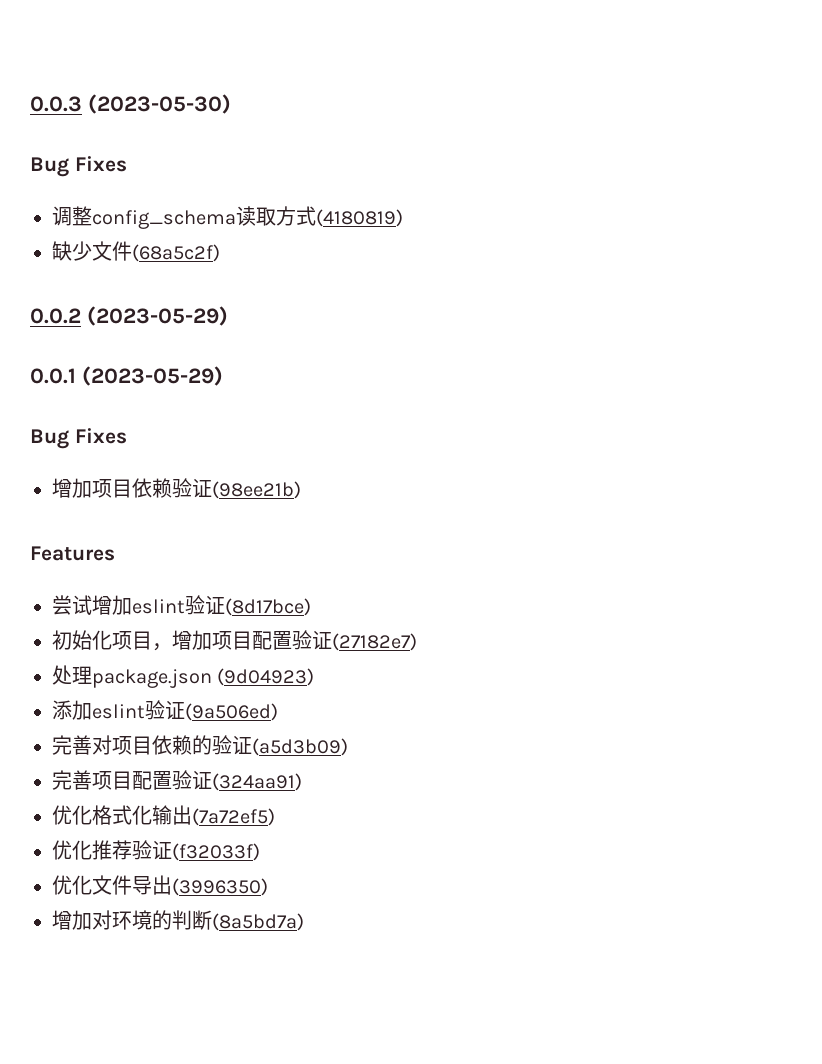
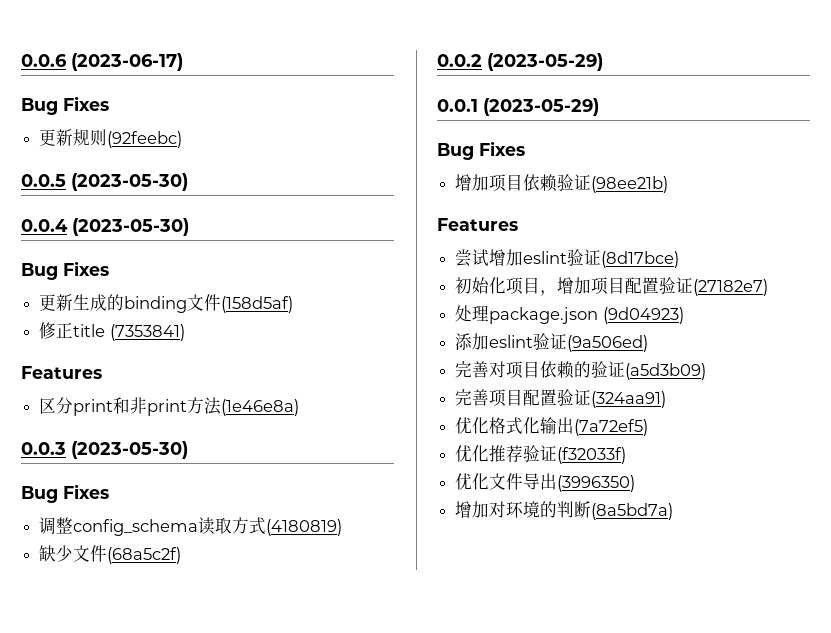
+ 0.0.6 (2023-06-17)
+ Bug Fixes
+ 更新规则(92feebc)
+ 0.0.5 (2023-05-30)
+ 0.0.4 (2023-05-30)
+ Bug Fixes
+ 更新生成的binding文件(158d5af)
+ 修正title (7353841)
+ Features
+ 区分print和非print方法(1e46e8a)

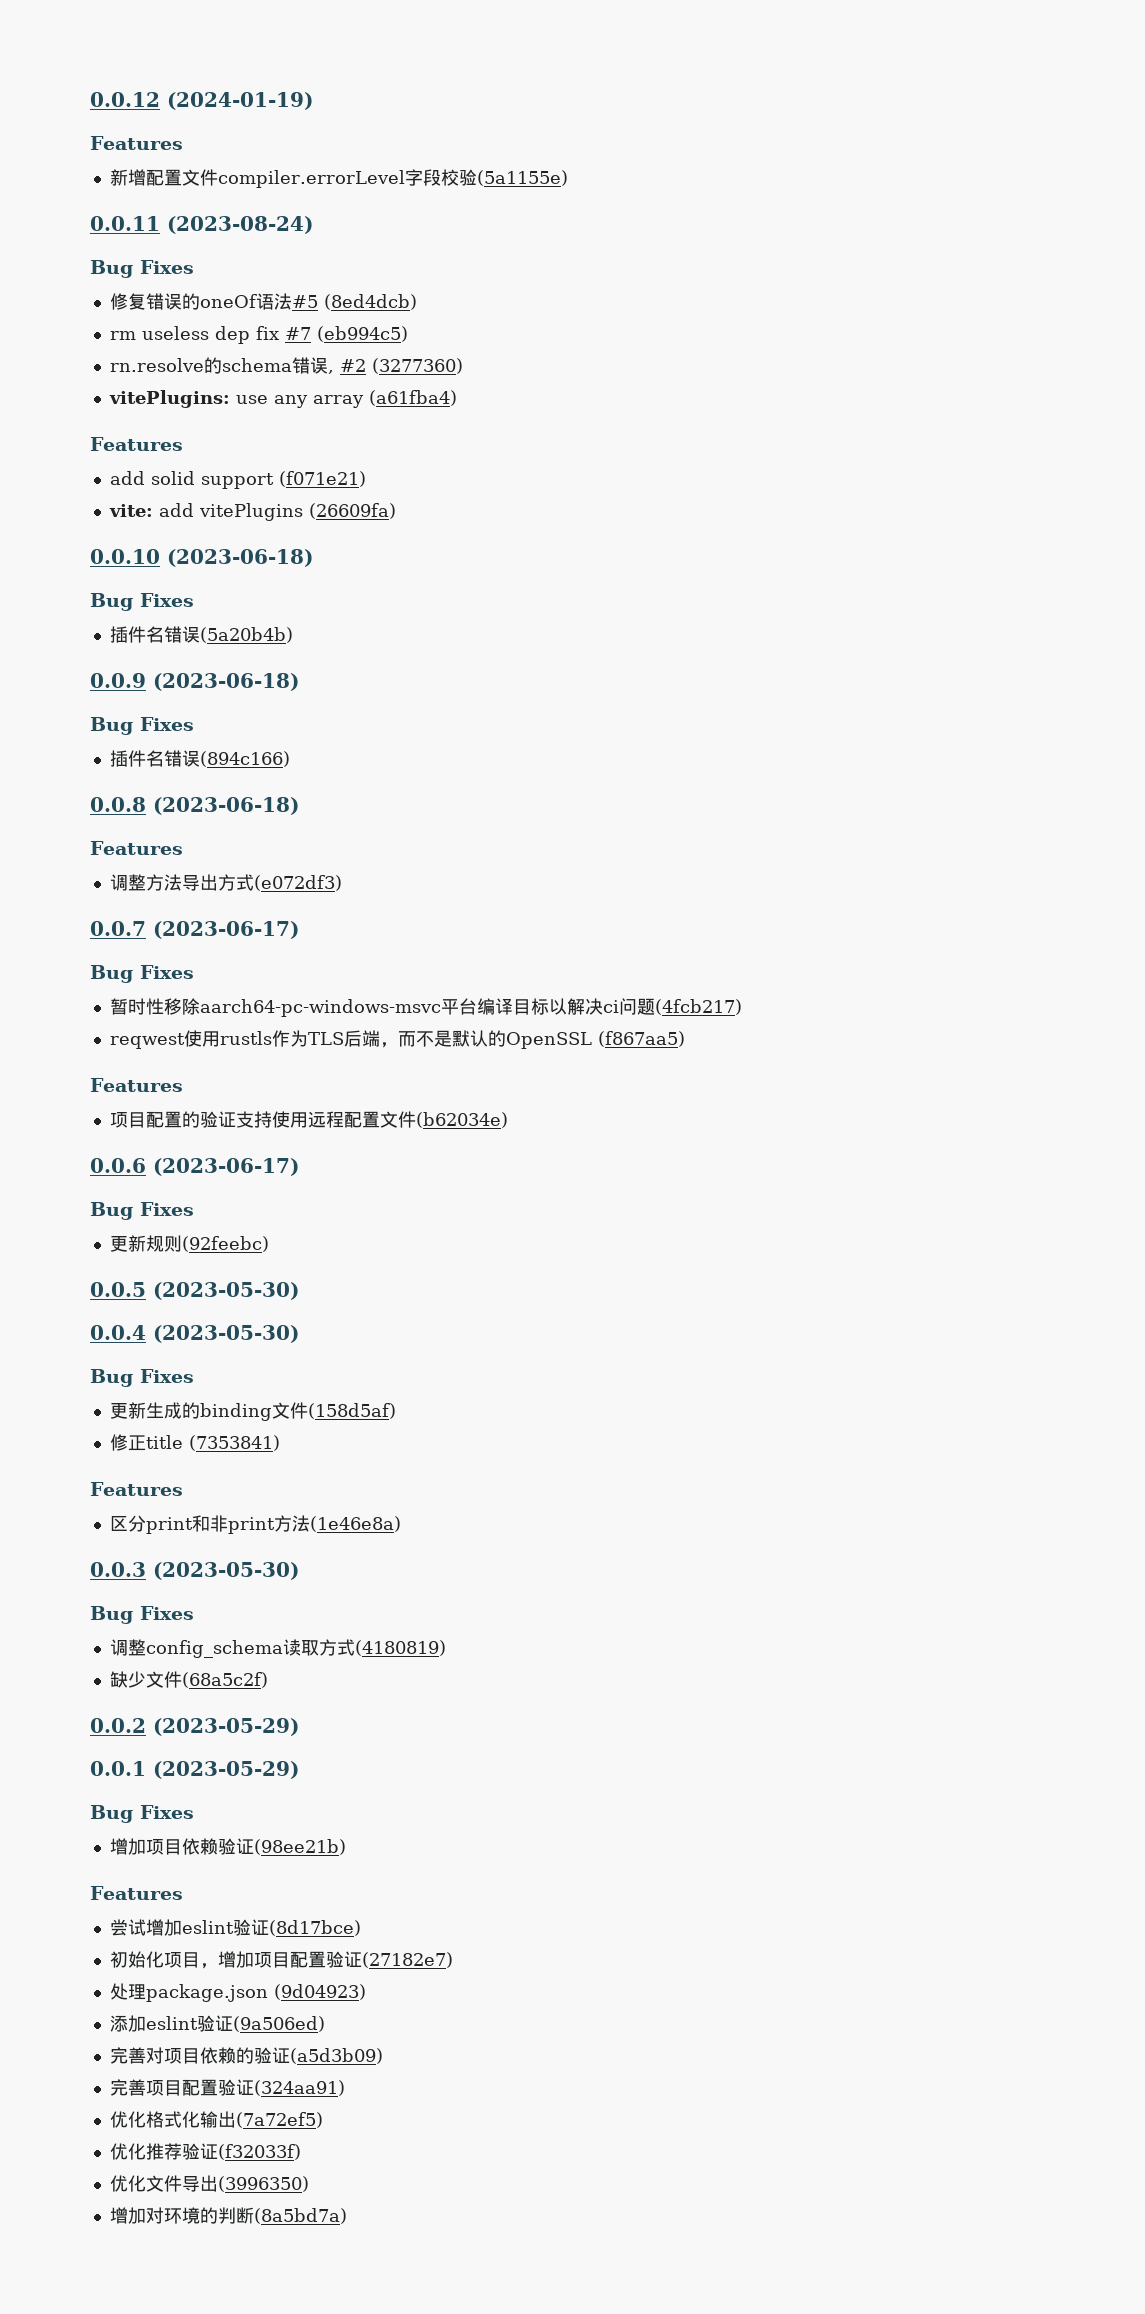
+ 0.0.12 (2024-01-19)
+ Features
+ 新增配置文件compiler.errorLevel字段校验(5a1155e)
+ 0.0.11 (2023-08-24)
+ Bug Fixes
+ 修复错误的oneOf语法#5 (8ed4dcb)
+ rm useless dep fix #7 (eb994c5)
+ rn.resolve的schema错误, #2 (3277360)
+ vitePlugins: use any array (a61fba4)
+ Features
+ add solid support (f071e21)
+ vite: add vitePlugins (26609fa)
+ 0.0.10 (2023-06-18)
+ Bug Fixes
+ 插件名错误(5a20b4b)
+ 0.0.9 (2023-06-18)
+ Bug Fixes
+ 插件名错误(894c166)
+ 0.0.8 (2023-06-18)
+ Features
+ 调整方法导出方式(e072df3)
+ 0.0.7 (2023-06-17)
+ Bug Fixes
+ 暂时性移除aarch64-pc-windows-msvc平台编译目标以解决ci问题(4fcb217)
+ reqwest使用rustls作为TLS后端，而不是默认的OpenSSL (f867aa5)
+ Features
+ 项目配置的验证支持使用远程配置文件(b62034e)

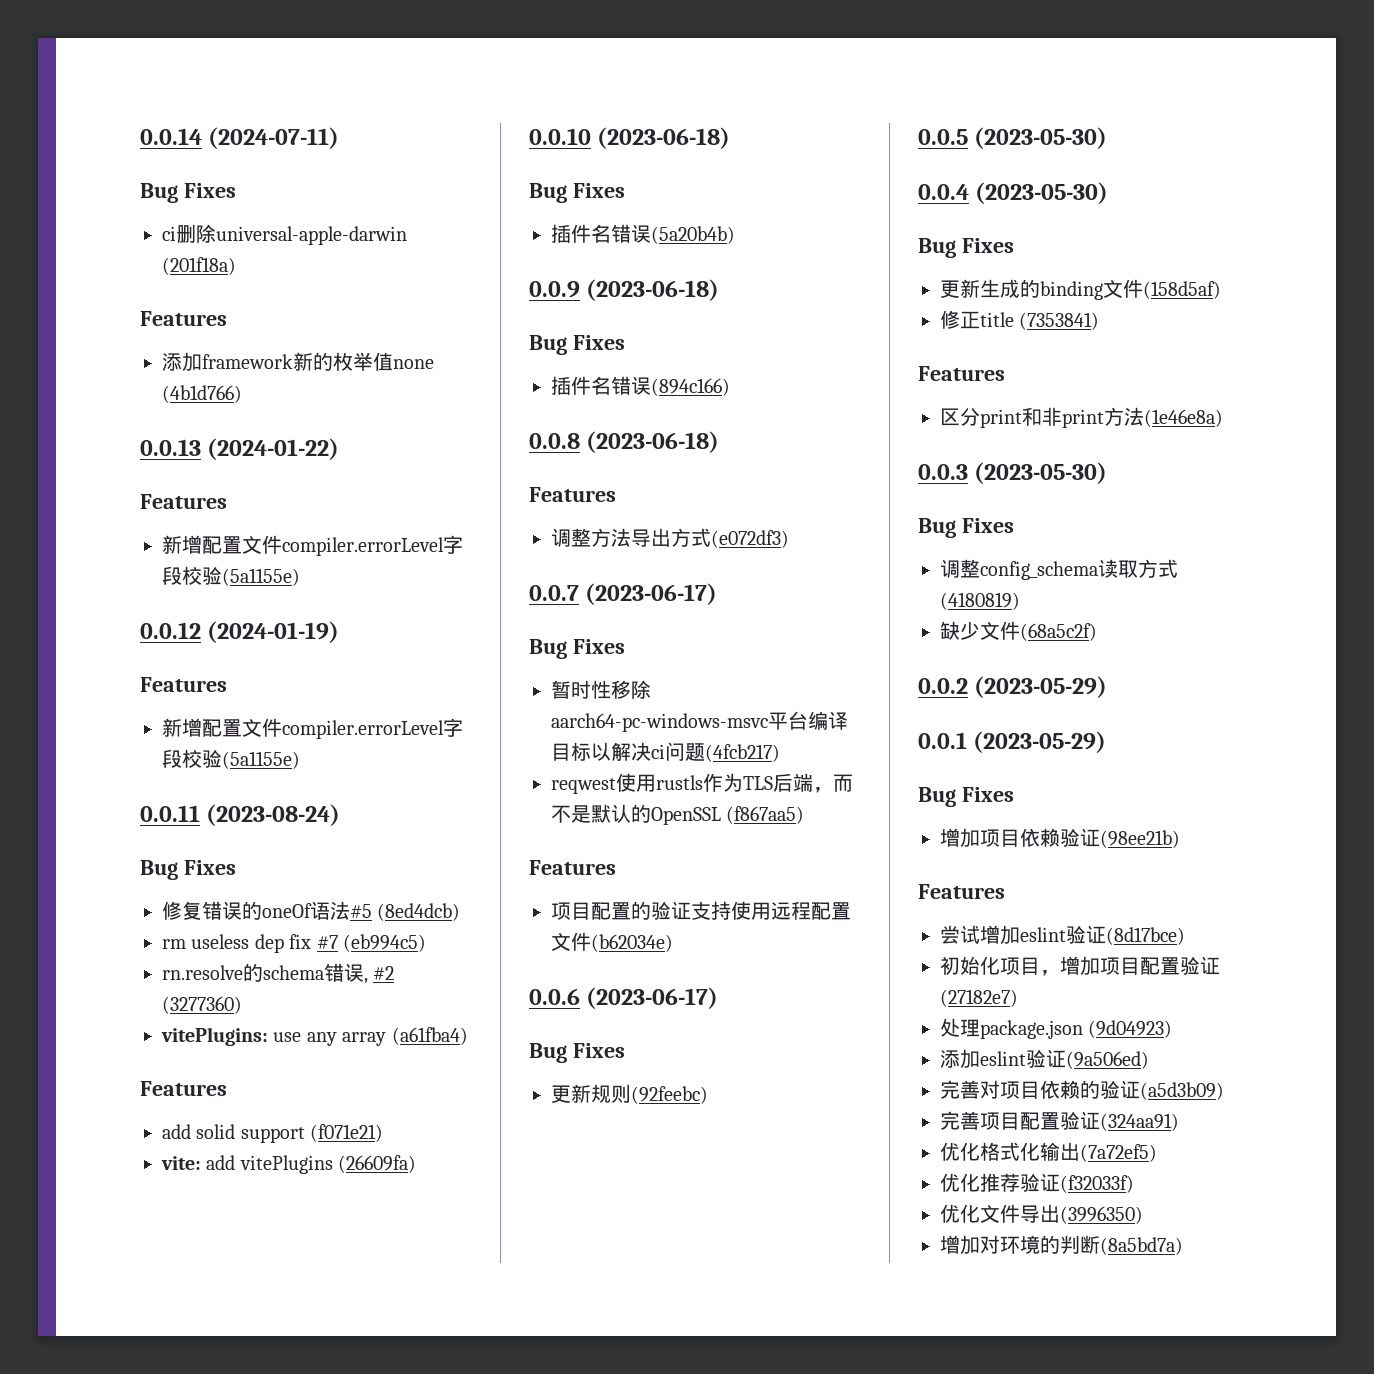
+ 0.0.14 (2024-07-11)
+ Bug Fixes
+ ci删除universal-apple-darwin (201f18a)
+ Features
+ 添加framework新的枚举值none (4b1d766)
+ 0.0.13 (2024-01-22)
+ Features
+ 新增配置文件compiler.errorLevel字段校验(5a1155e)

